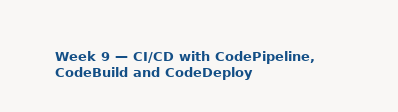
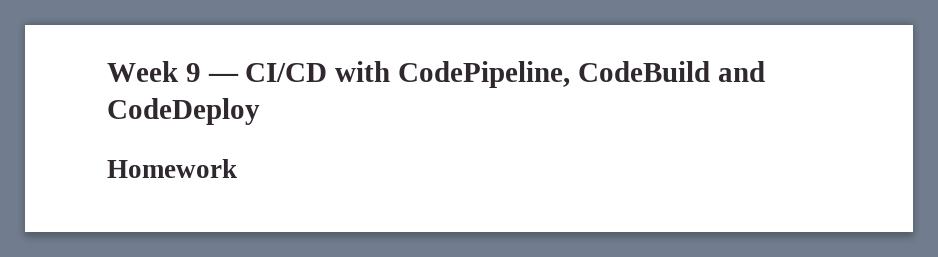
+ Homework

